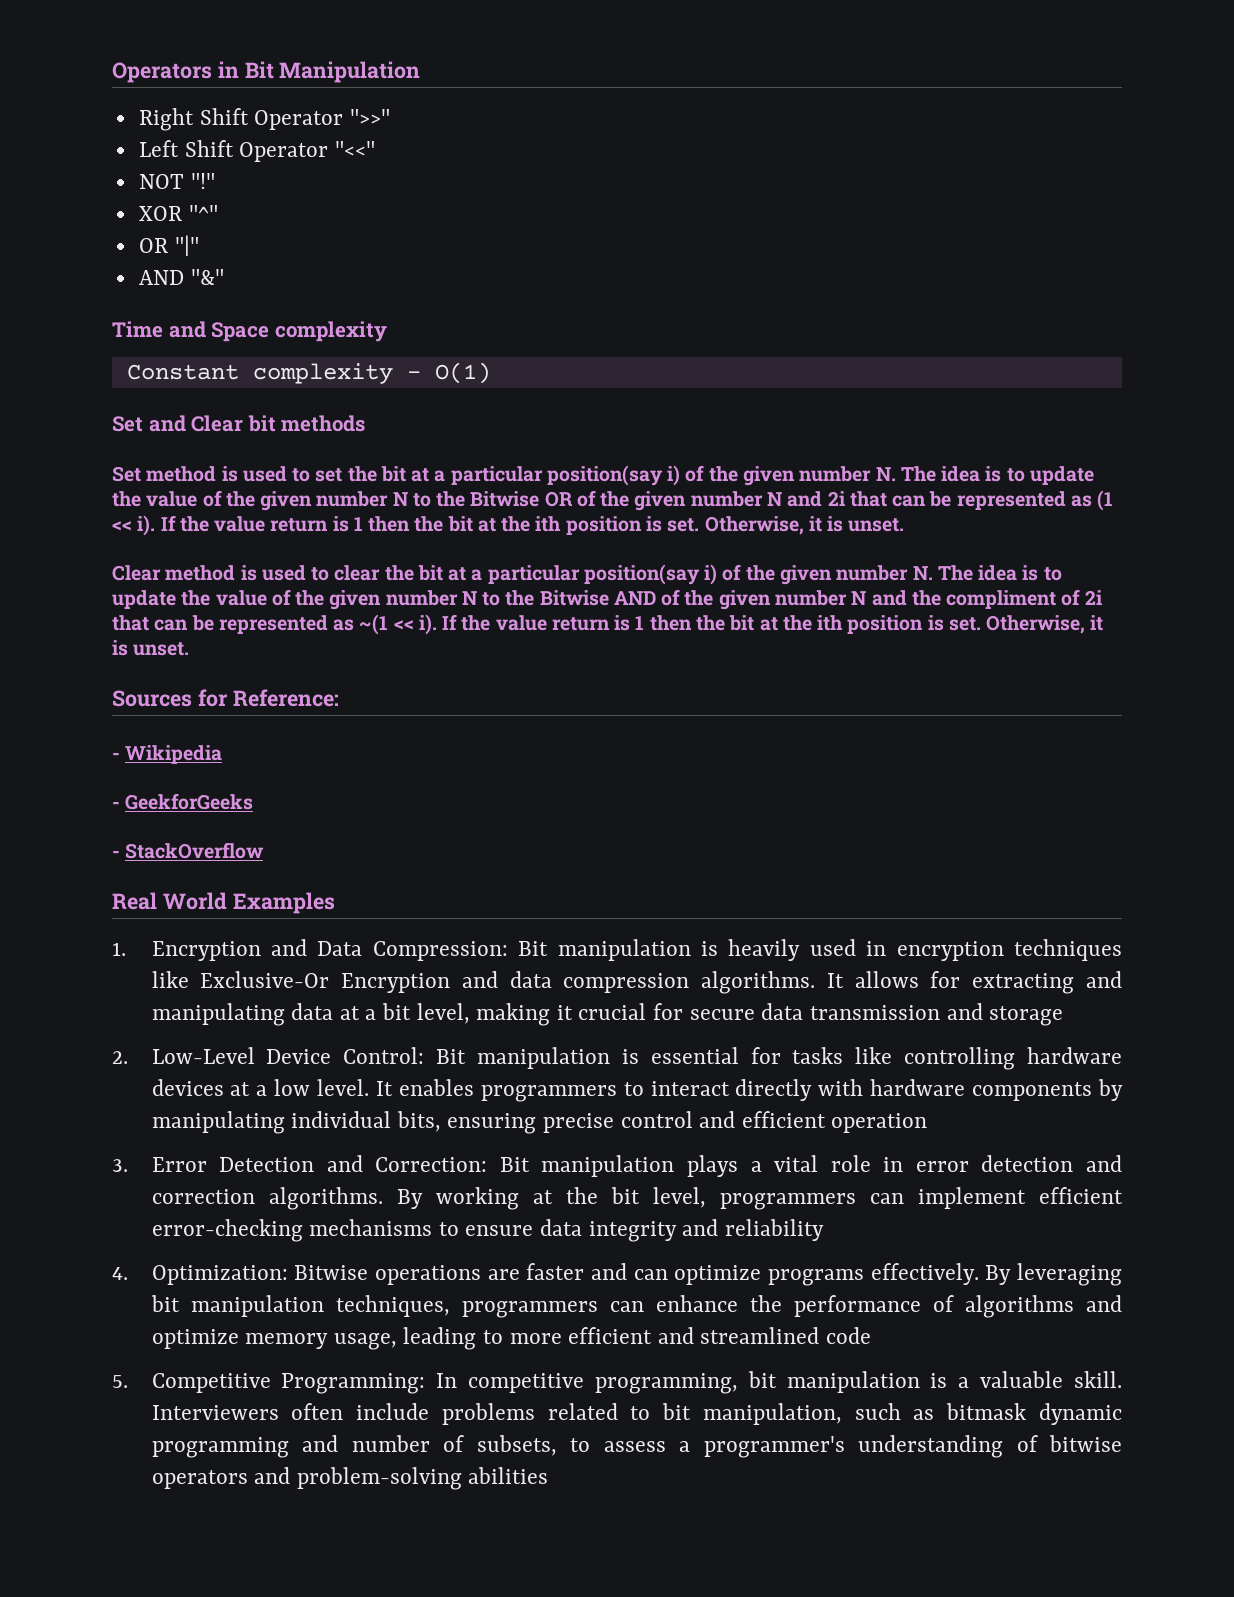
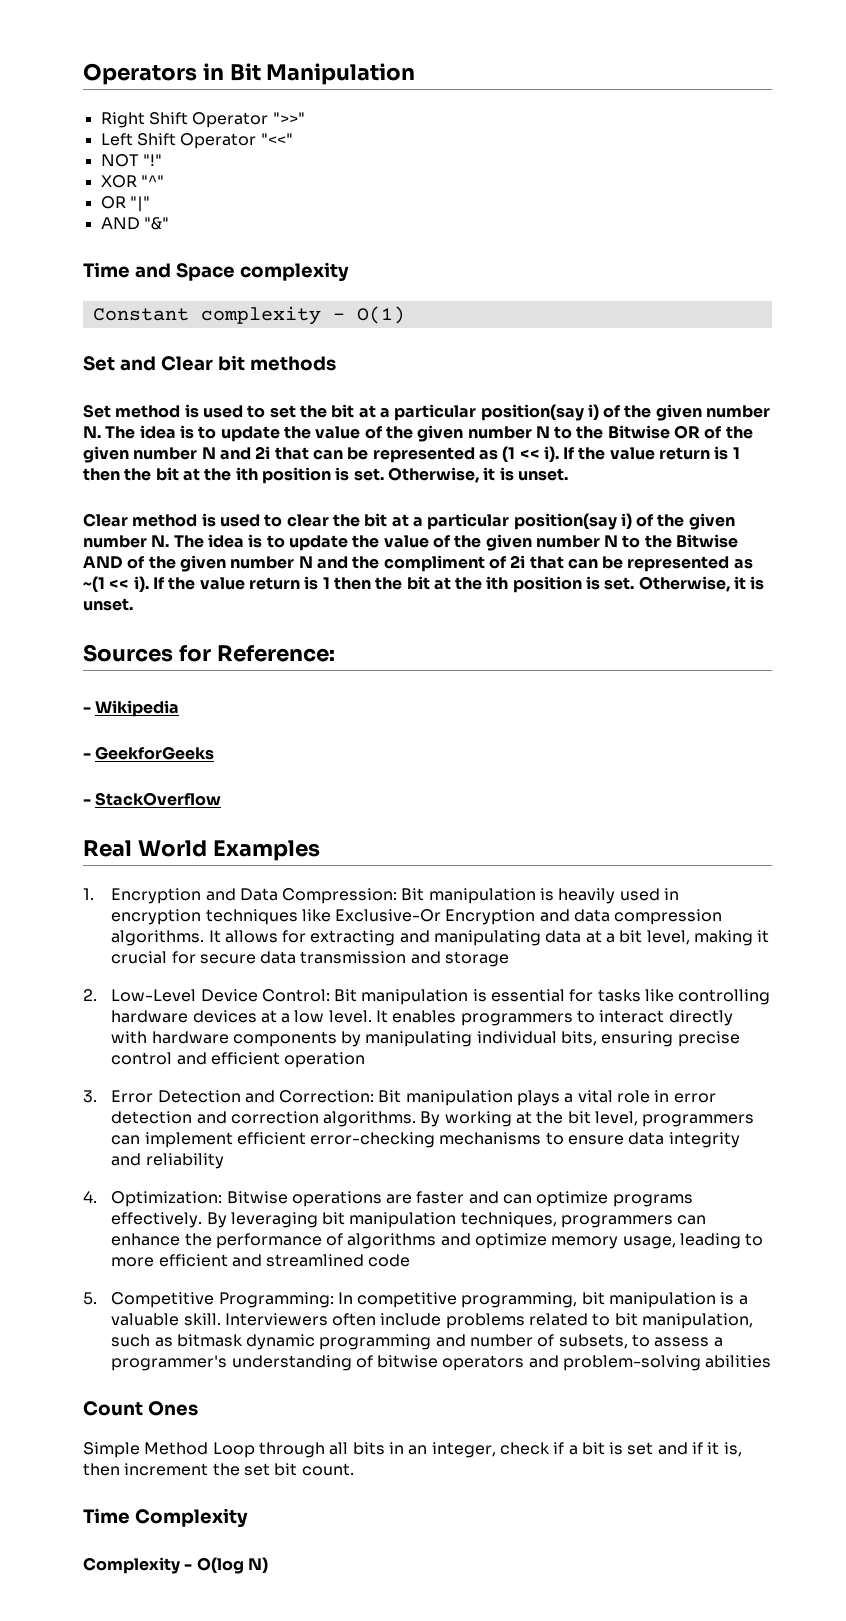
+ Count Ones
+ Simple Method Loop through all bits in an integer, check if a bit is set and if it is, then increment the set bit count.
+ Time Complexity
+ Complexity - O(log N)

